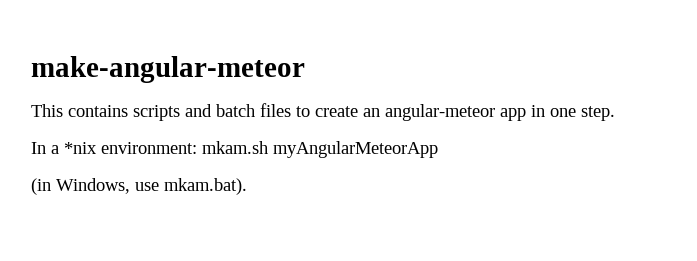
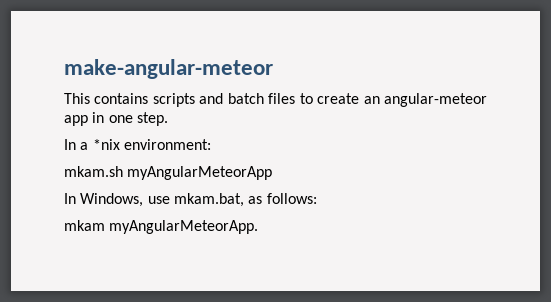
- In a *nix environment: mkam.sh myAngularMeteorApp
+ In a *nix environment:
+ mkam.sh myAngularMeteorApp
- (in Windows, use mkam.bat).
+ In Windows, use mkam.bat, as follows:
+ mkam myAngularMeteorApp.

